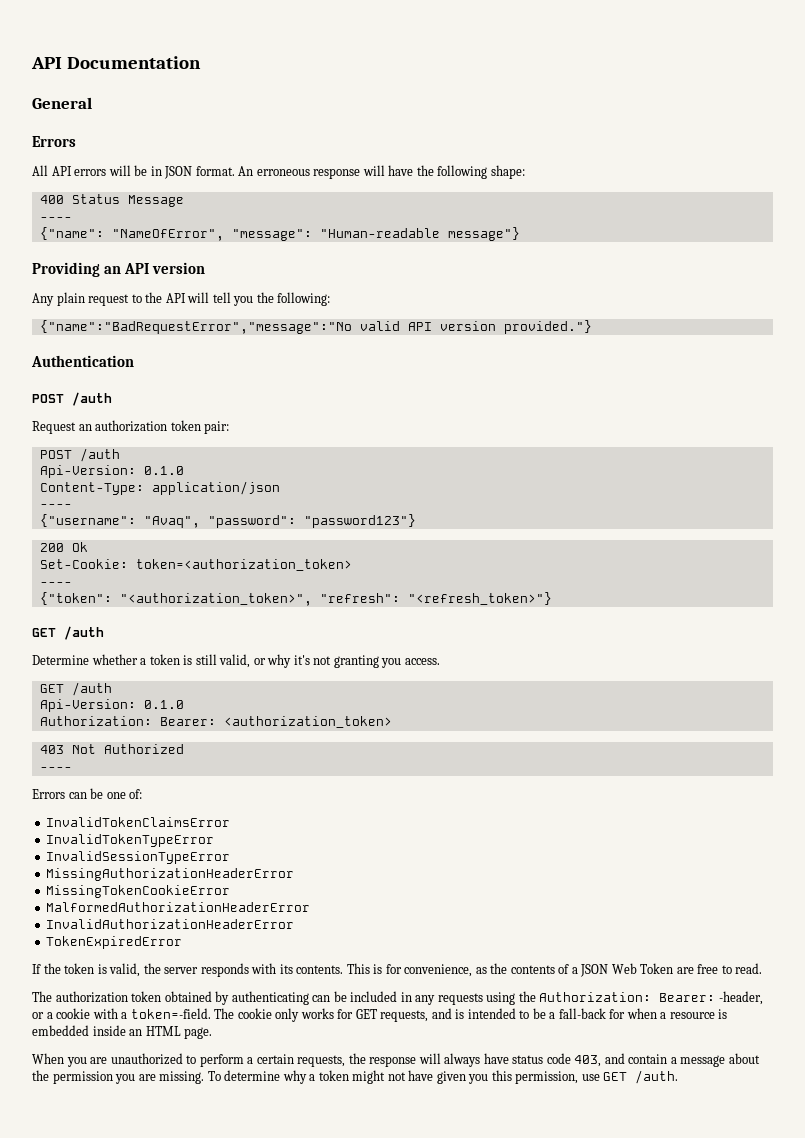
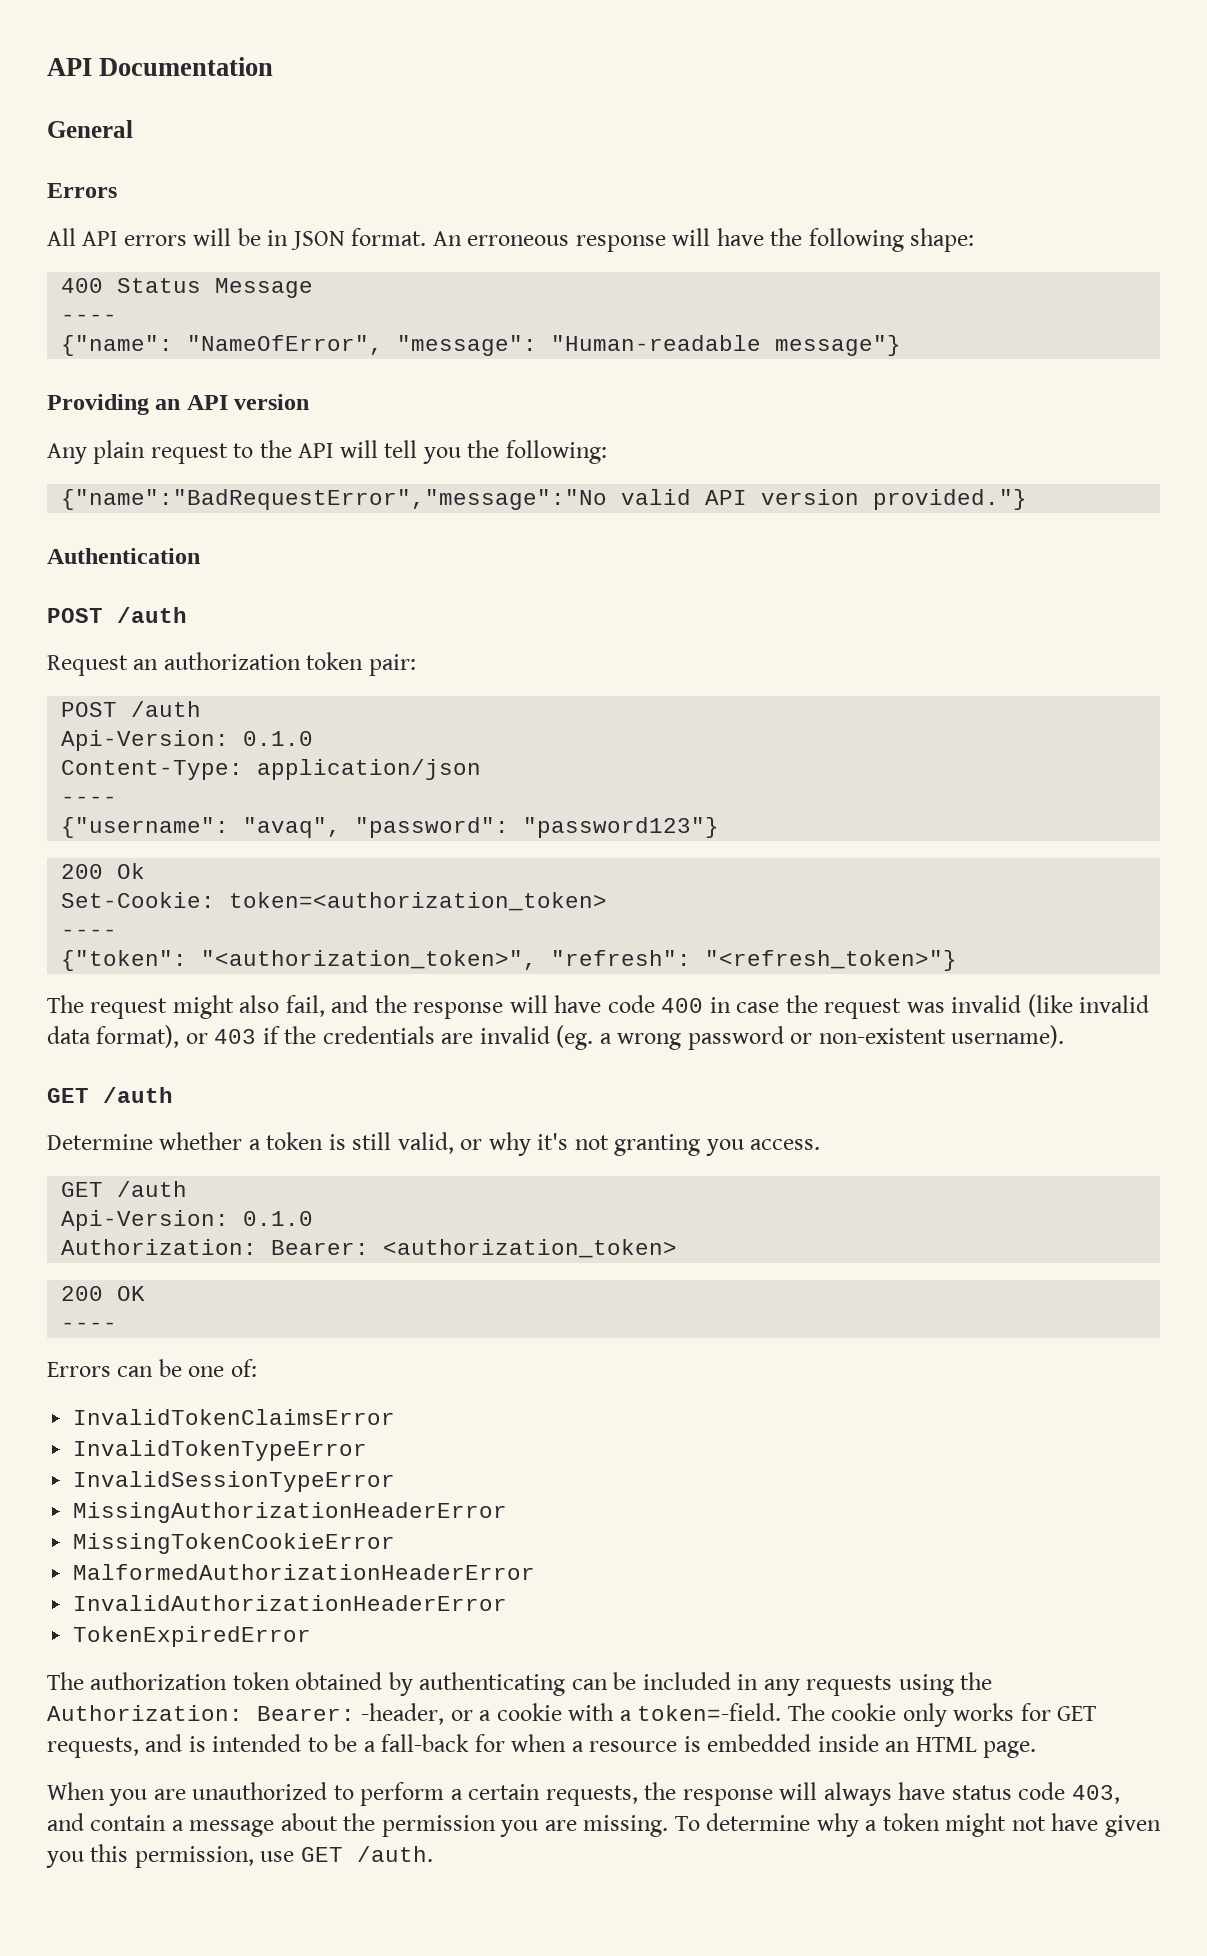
- {"username": "Avaq", "password": "password123"}
+ {"username": "avaq", "password": "password123"}
+ The request might also fail, and the response will have code 400 in case the request was invalid (like invalid data format), or 403 if the credentials are invalid (eg. a wrong password or non-existent username).
- 403 Not Authorized
+ 200 OK
- If the token is valid, the server responds with its contents. This is for convenience, as the contents of a JSON Web Token are free to read.

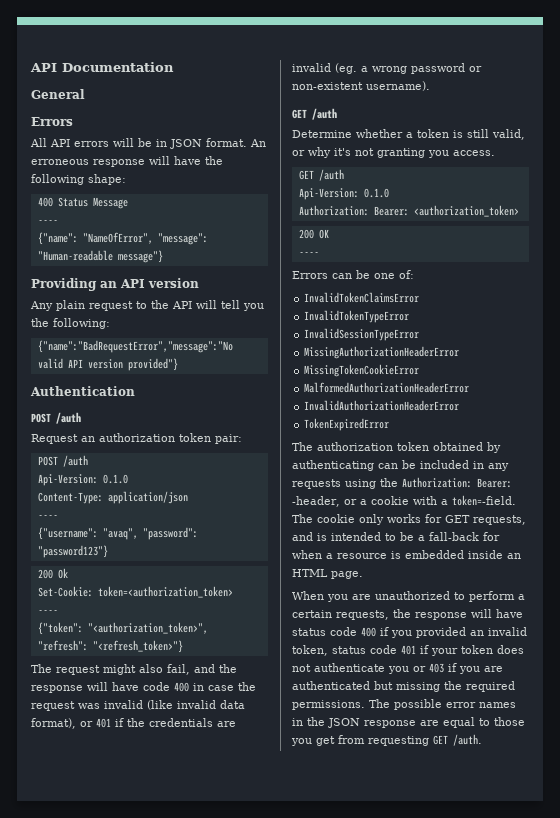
- {"name":"BadRequestError","message":"No valid API version provided."}
+ {"name":"BadRequestError","message":"No valid API version provided"}
- The request might also fail, and the response will have code 400 in case the request was invalid (like invalid data format), or 403 if the credentials are invalid (eg. a wrong password or non-existent username).
+ The request might also fail, and the response will have code 400 in case the request was invalid (like invalid data format), or 401 if the credentials are invalid (eg. a wrong password or non-existent username).
- When you are unauthorized to perform a certain requests, the response will always have status code 403, and contain a message about the permission you are missing. To determine why a token might not have given you this permission, use GET /auth.
+ When you are unauthorized to perform a certain requests, the response will have status code 400 if you provided an invalid token, status code 401 if your token does not authenticate you or 403 if you are authenticated but missing the required permissions. The possible error names in the JSON response are equal to those you get from requesting GET /auth.

